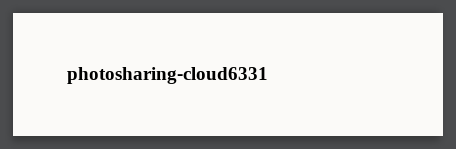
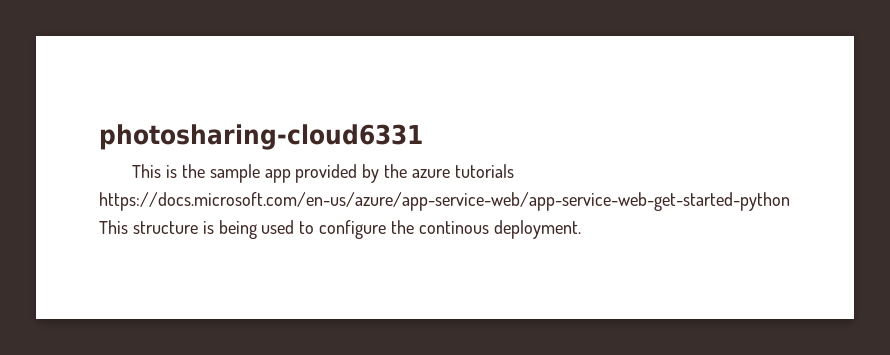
+ This is the sample app provided by the azure tutorials https://docs.microsoft.com/en-us/azure/app-service-web/app-service-web-get-started-python This structure is being used to configure the continous deployment.

